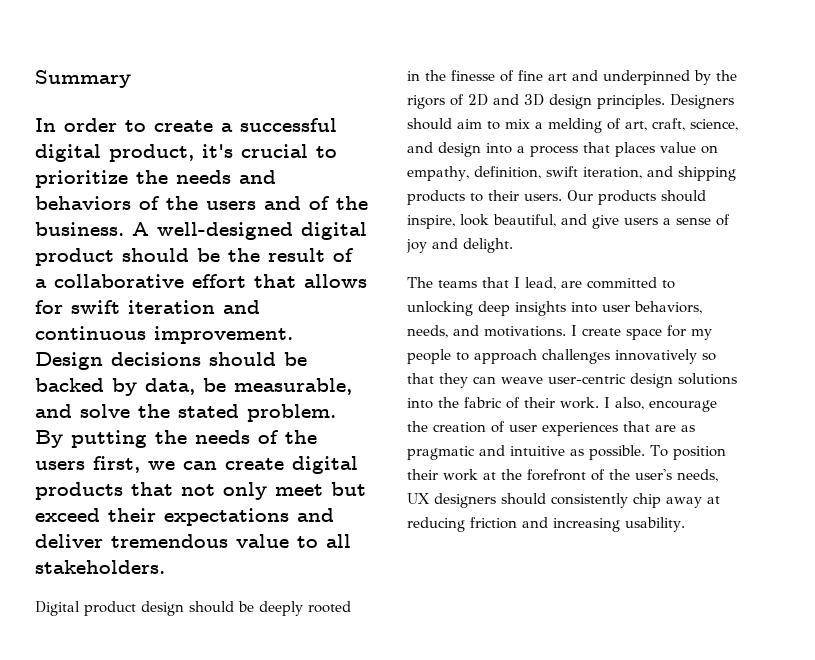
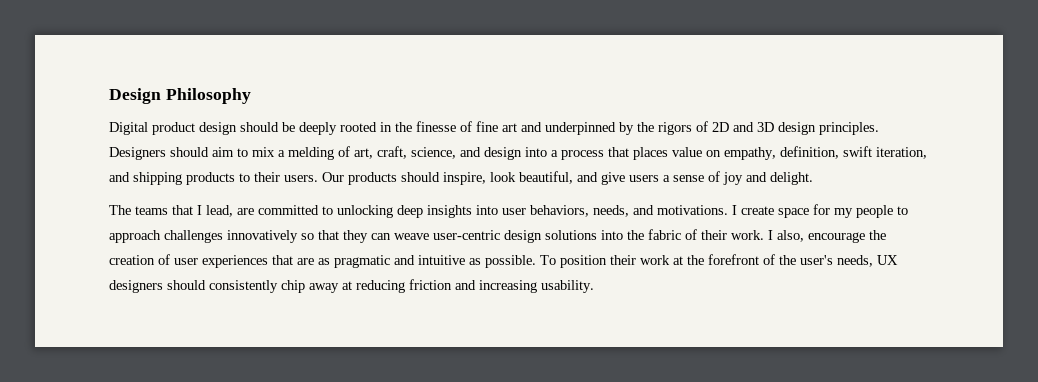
- Summary
- In order to create a successful digital product, it's crucial to prioritize the needs and behaviors of the users and of the business. A well-designed digital product should be the result of a collaborative effort that allows for swift iteration and continuous improvement. Design decisions should be backed by data, be measurable, and solve the stated problem. By putting the needs of the users first, we can create digital products that not only meet but exceed their expectations and deliver tremendous value to all stakeholders.
+ Design Philosophy

